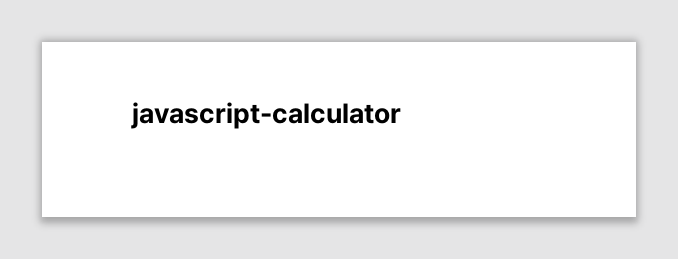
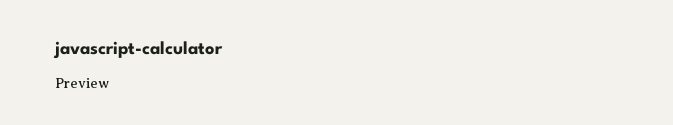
+ Preview

